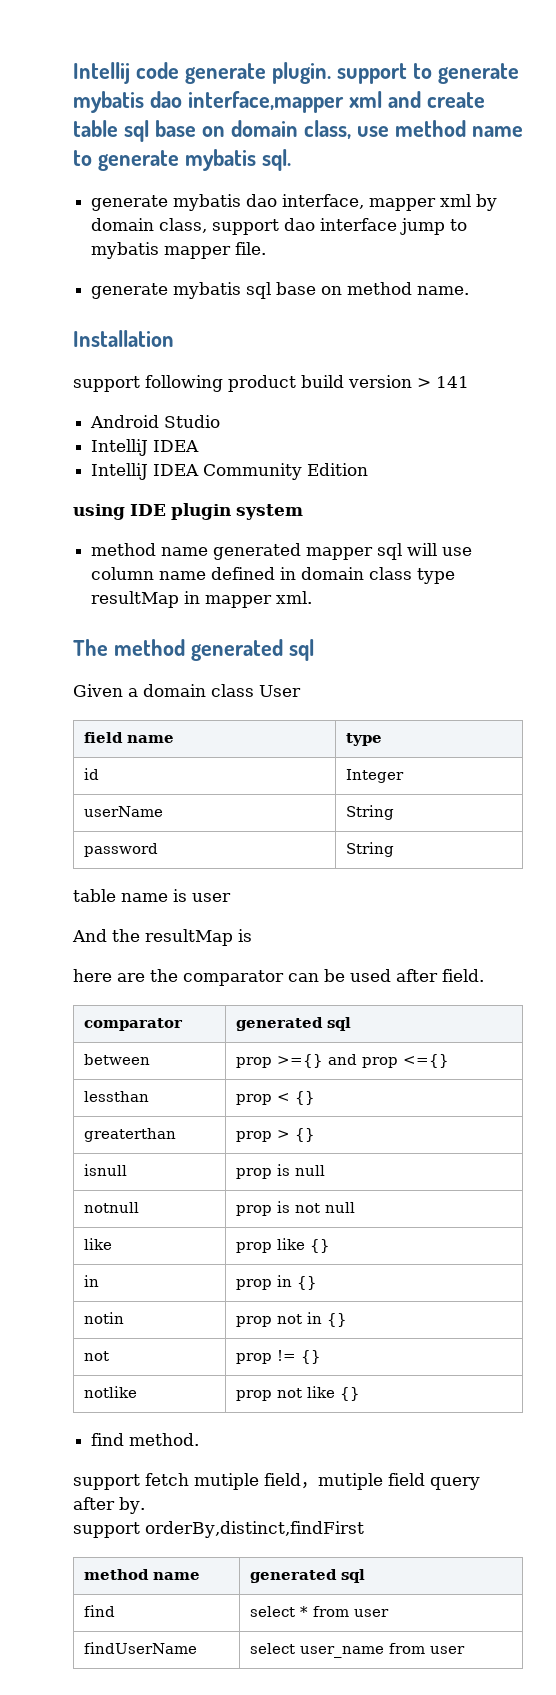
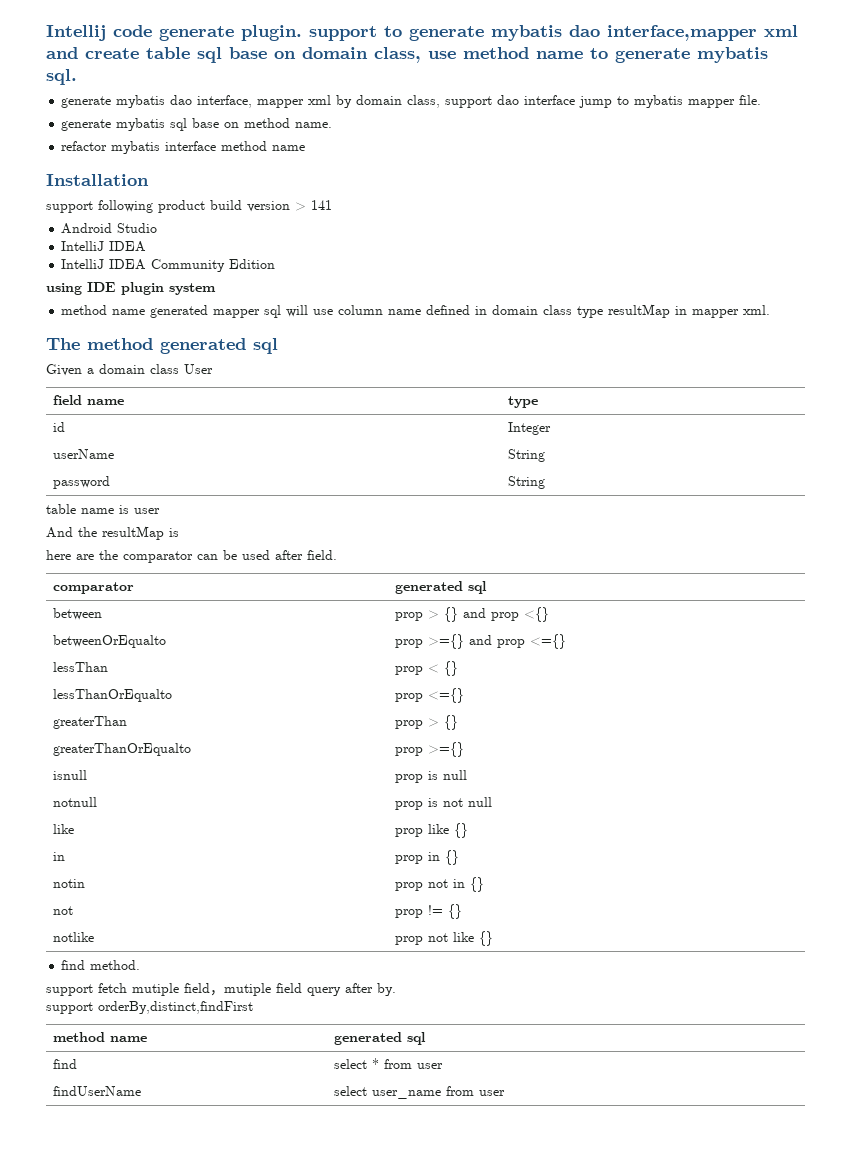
+ refactor mybatis interface method name
- between | prop >={} and prop <={}
+ between | prop > {} and prop <{}
+ betweenOrEqualto | prop >={} and prop <={}
- lessthan | prop < {}
+ lessThan | prop < {}
- greaterthan | prop > {}
+ lessThanOrEqualto | prop <={}
+ greaterThan | prop > {}
+ greaterThanOrEqualto | prop >={}

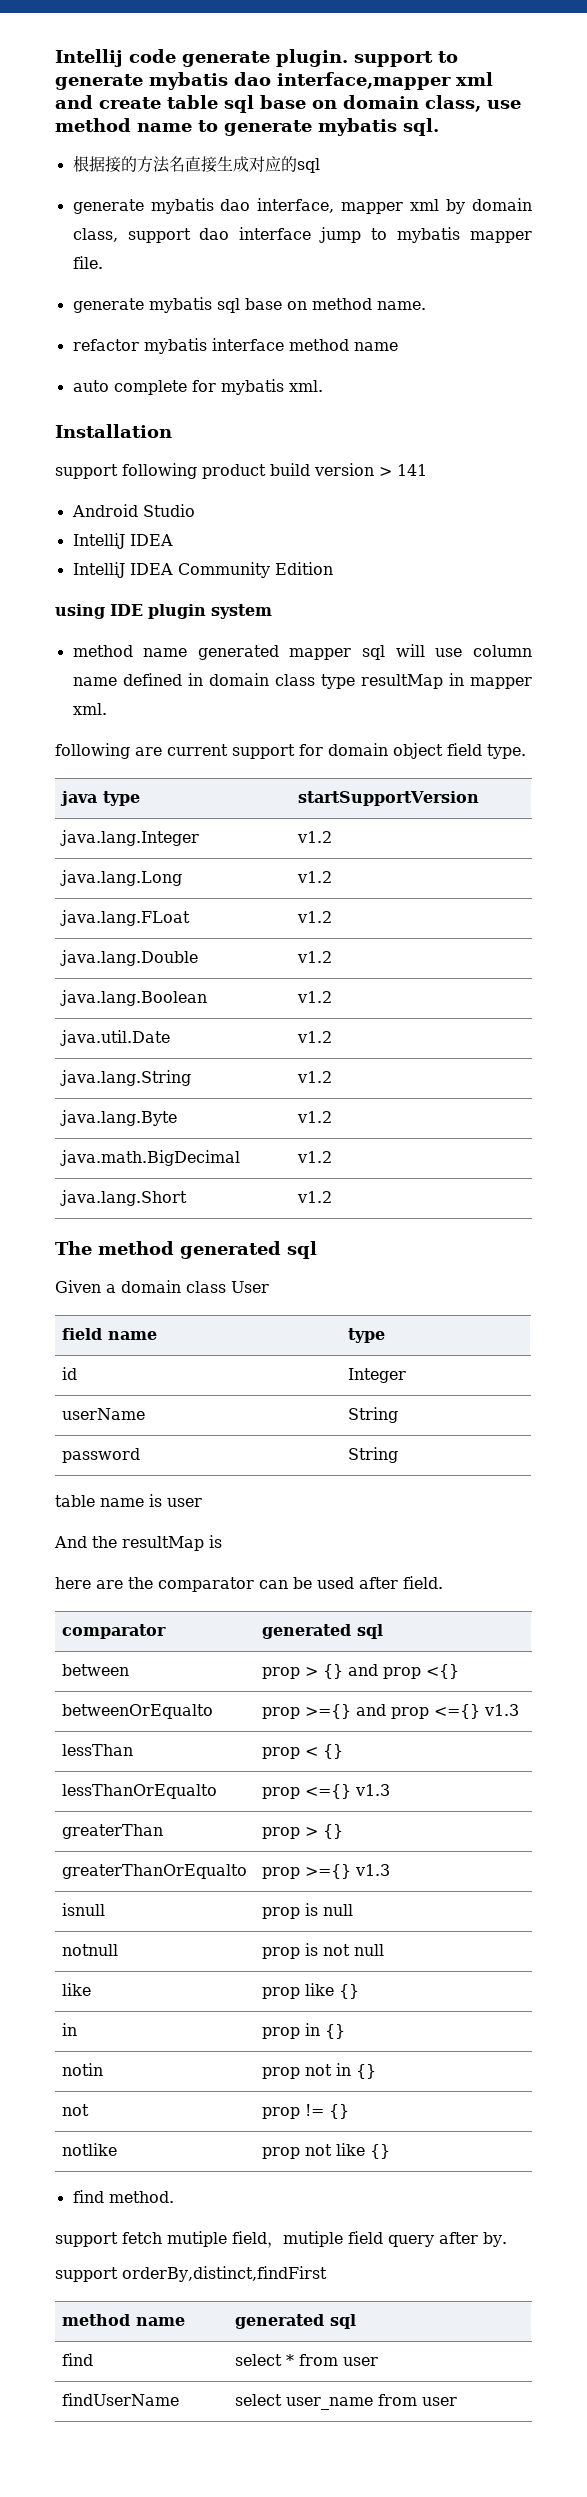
+ 根据接的方法名直接生成对应的sql
+ auto complete for mybatis xml.
+ following are current support for domain object field type.
+ java type | startSupportVersion
+ java.lang.Integer | v1.2
+ java.lang.Long | v1.2
+ java.lang.FLoat | v1.2
+ java.lang.Double | v1.2
+ java.lang.Boolean | v1.2
+ java.util.Date | v1.2
+ java.lang.String | v1.2
+ java.lang.Byte | v1.2
+ java.math.BigDecimal | v1.2
+ java.lang.Short | v1.2
- betweenOrEqualto | prop >={} and prop <={}
+ betweenOrEqualto | prop >={} and prop <={} v1.3
- lessThanOrEqualto | prop <={}
+ lessThanOrEqualto | prop <={} v1.3
- greaterThanOrEqualto | prop >={}
+ greaterThanOrEqualto | prop >={} v1.3

